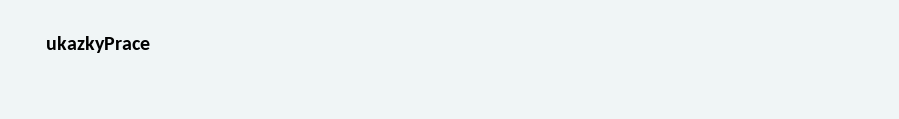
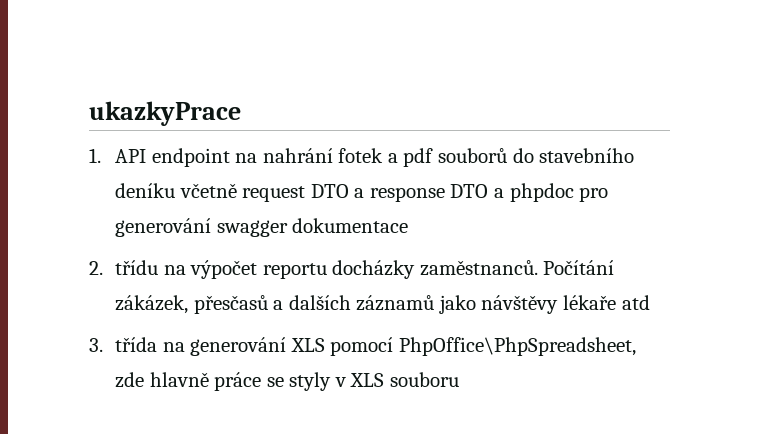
+ 1. API endpoint na nahrání fotek a pdf souborů do stavebního deníku včetně request DTO a response DTO a phpdoc pro generování swagger dokumentace
+ 2. třídu na výpočet reportu docházky zaměstnanců. Počítání zákázek, přesčasů a dalších záznamů jako návštěvy lékaře atd
+ 3. třída na generování XLS pomocí PhpOffice\PhpSpreadsheet, zde hlavně práce se styly v XLS souboru

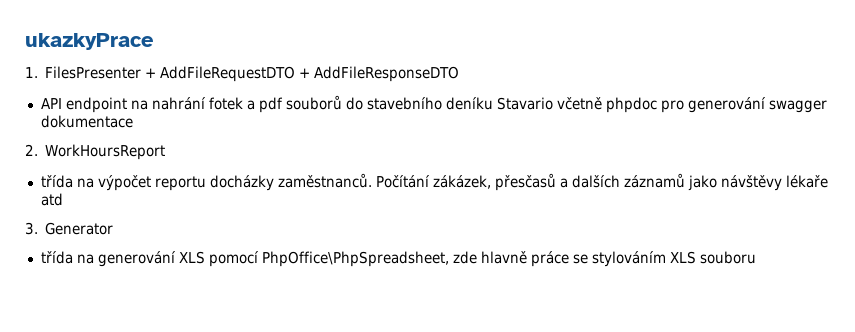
- 1. API endpoint na nahrání fotek a pdf souborů do stavebního deníku včetně request DTO a response DTO a phpdoc pro generování swagger dokumentace
+ 1. FilesPresenter + AddFileRequestDTO + AddFileResponseDTO
+ API endpoint na nahrání fotek a pdf souborů do stavebního deníku Stavario včetně phpdoc pro generování swagger dokumentace
- 2. třídu na výpočet reportu docházky zaměstnanců.
+ 2. WorkHoursReport
+ třída na výpočet reportu docházky zaměstnanců.
- 3. třída na generování XLS pomocí PhpOffice\PhpSpreadsheet, zde hlavně práce se styly v XLS souboru
+ 3. Generator
+ třída na generování XLS pomocí PhpOffice\PhpSpreadsheet, zde hlavně práce se stylováním XLS souboru

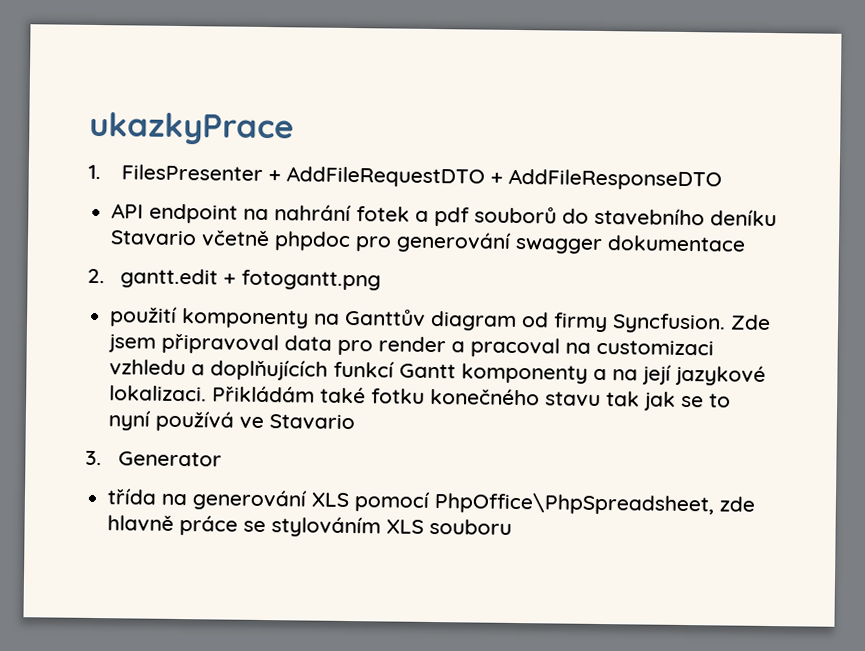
- 2. WorkHoursReport
- třída na výpočet reportu docházky zaměstnanců. Počítání zákázek, přesčasů a dalších záznamů jako návštěvy lékaře atd
+ 2. gantt.edit + fotogantt.png
+ použití komponenty na Ganttův diagram od firmy Syncfusion. Zde jsem připravoval data pro render a pracoval na customizaci vzhledu a doplňujících funkcí Gantt komponenty a na její jazykové lokalizaci. Přikládám také fotku konečného stavu tak jak se to nyní používá ve Stavario

